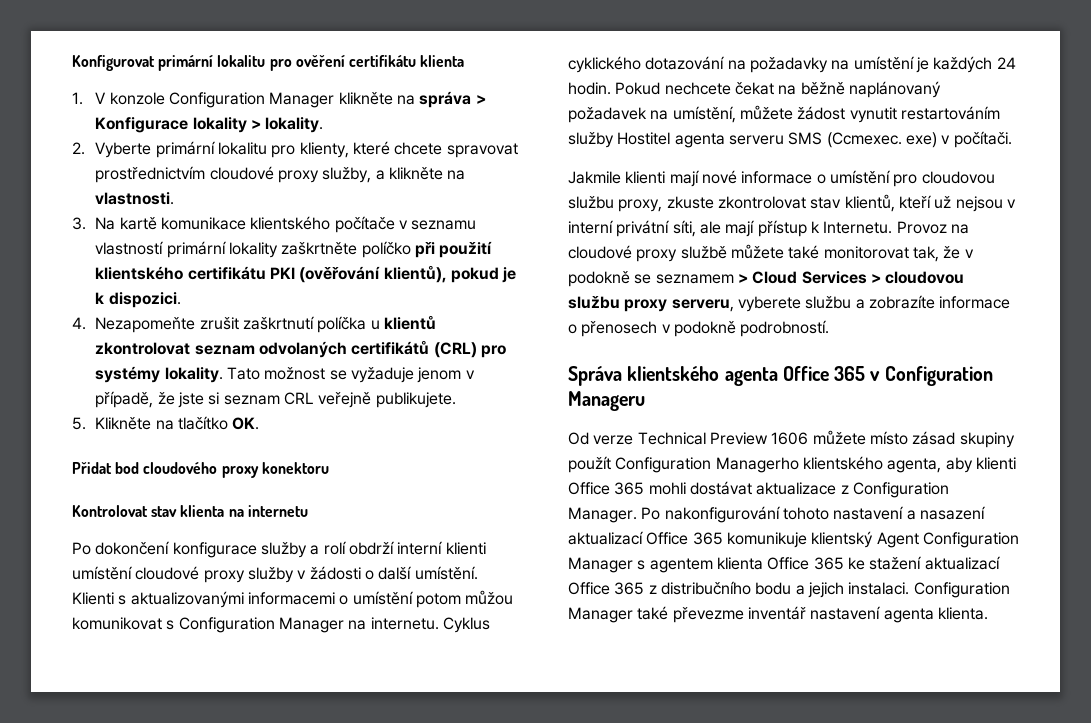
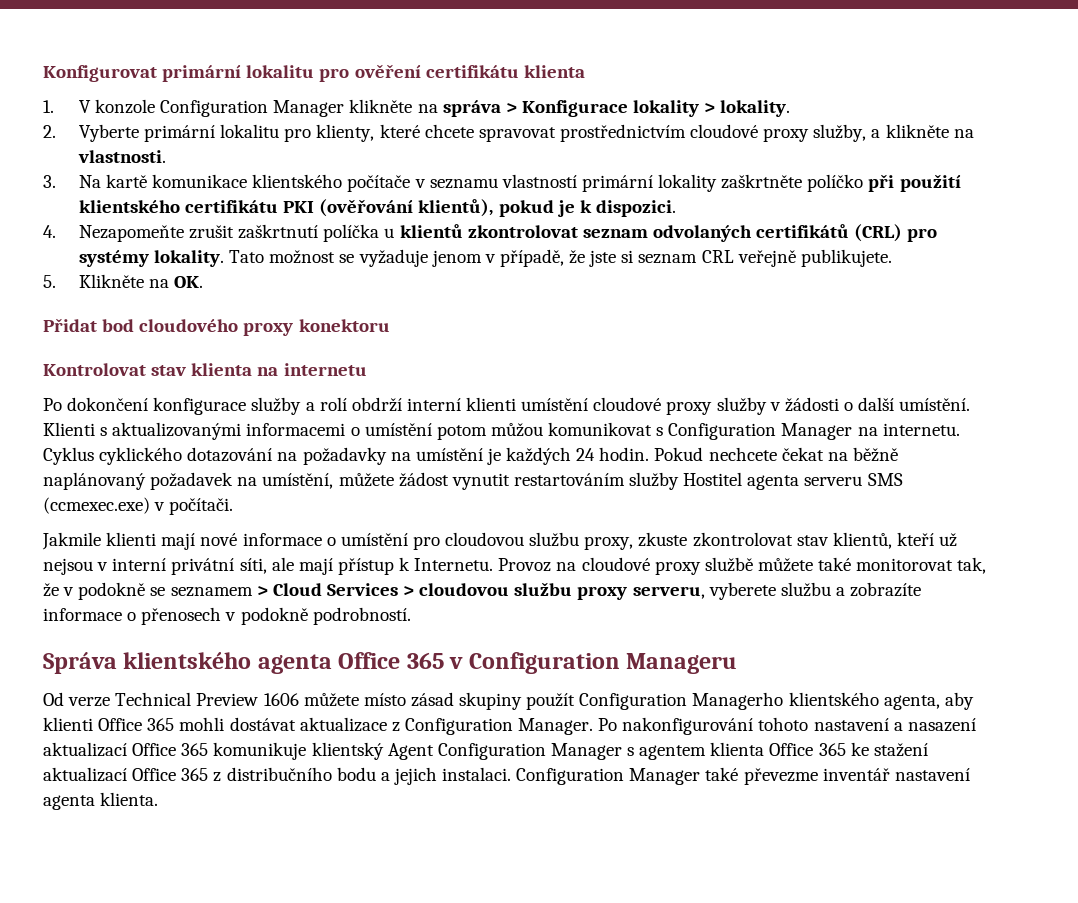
- 5. Klikněte na tlačítko OK.
+ 5. Klikněte na OK.
- Pokud nechcete čekat na běžně naplánovaný požadavek na umístění, můžete žádost vynutit restartováním služby Hostitel agenta serveru SMS (Ccmexec. exe) v počítači.
+ Pokud nechcete čekat na běžně naplánovaný požadavek na umístění, můžete žádost vynutit restartováním služby Hostitel agenta serveru SMS (ccmexec.exe) v počítači.

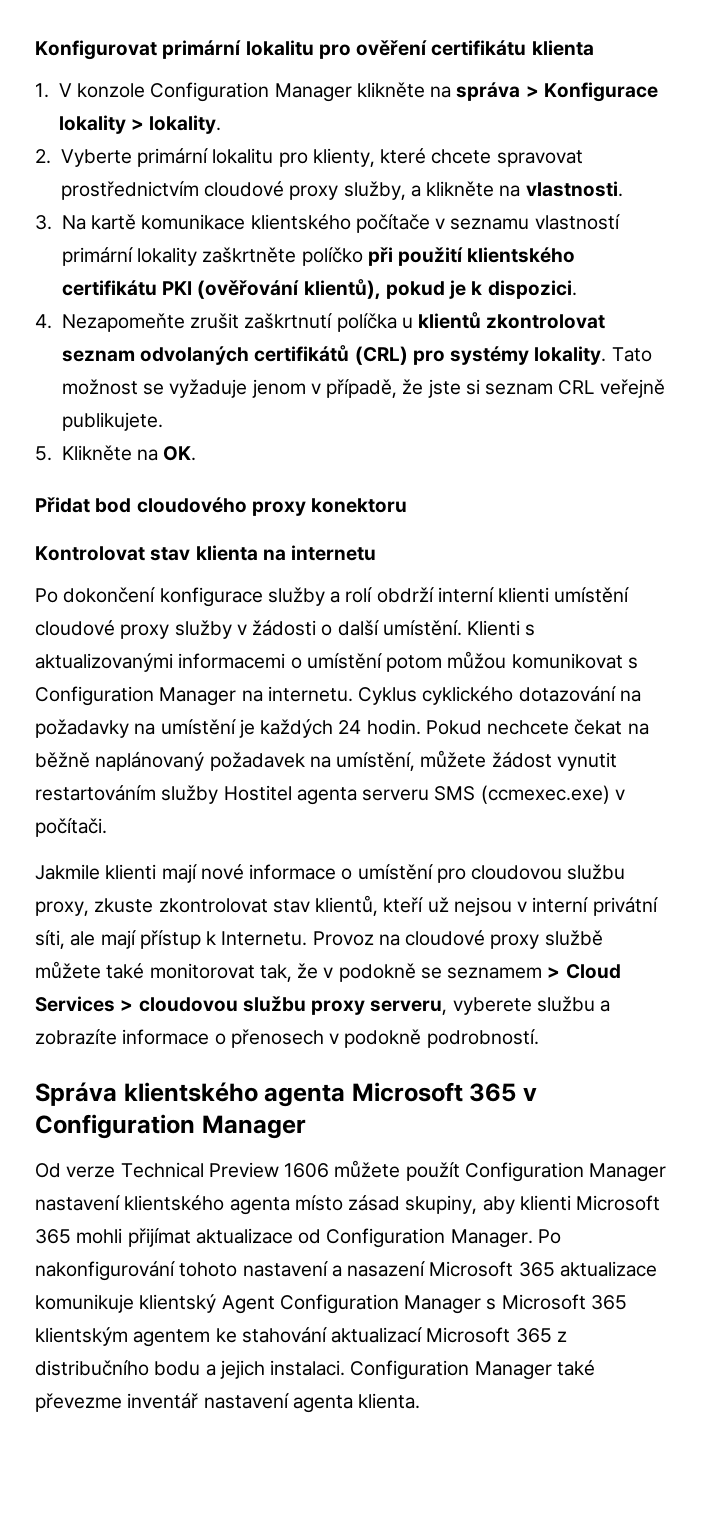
- Správa klientského agenta Office 365 v Configuration Manageru
+ Správa klientského agenta Microsoft 365 v Configuration Manager
- Od verze Technical Preview 1606 můžete místo zásad skupiny použít Configuration Managerho klientského agenta, aby klienti Office 365 mohli dostávat aktualizace z Configuration Manager.
+ Od verze Technical Preview 1606 můžete použít Configuration Manager nastavení klientského agenta místo zásad skupiny, aby klienti Microsoft 365 mohli přijímat aktualizace od Configuration Manager.
- Po nakonfigurování tohoto nastavení a nasazení aktualizací Office 365 komunikuje klientský Agent Configuration Manager s agentem klienta Office 365 ke stažení aktualizací Office 365 z distribučního bodu a jejich instalaci.
+ Po nakonfigurování tohoto nastavení a nasazení Microsoft 365 aktualizace komunikuje klientský Agent Configuration Manager s Microsoft 365 klientským agentem ke stahování aktualizací Microsoft 365 z distribučního bodu a jejich instalaci.

